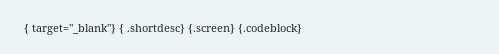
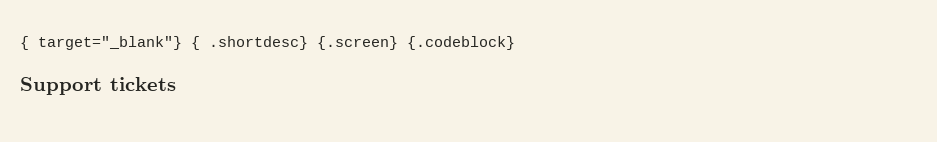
+ Support tickets

